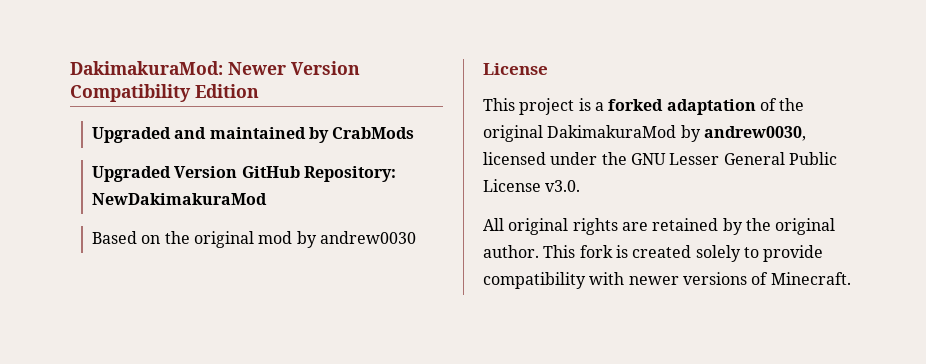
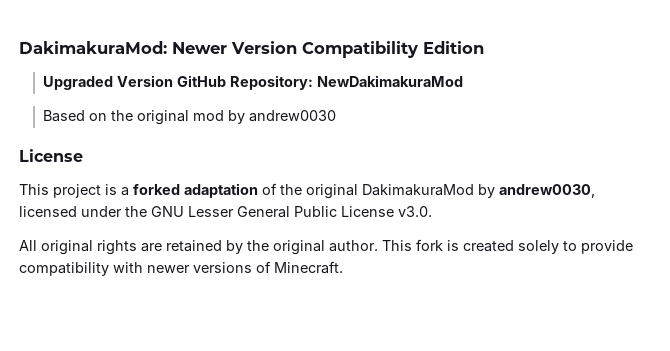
- Upgraded and maintained by CrabMods

